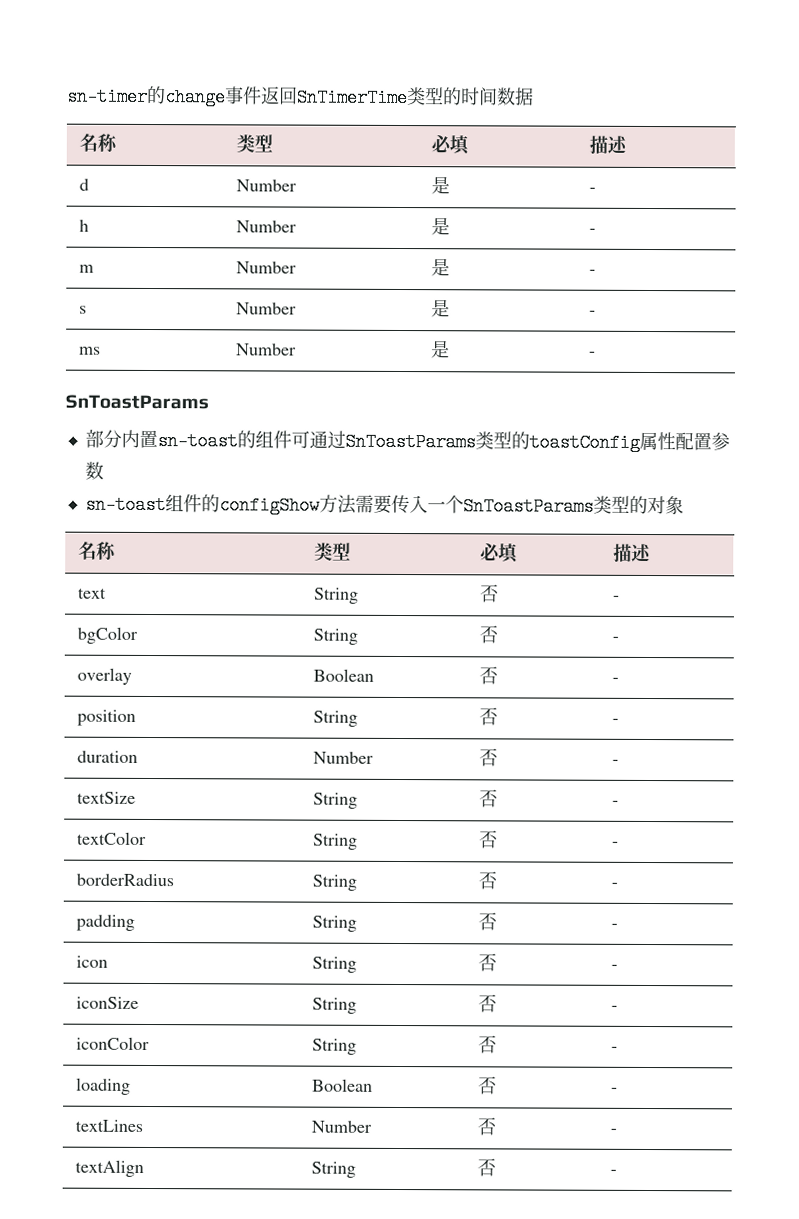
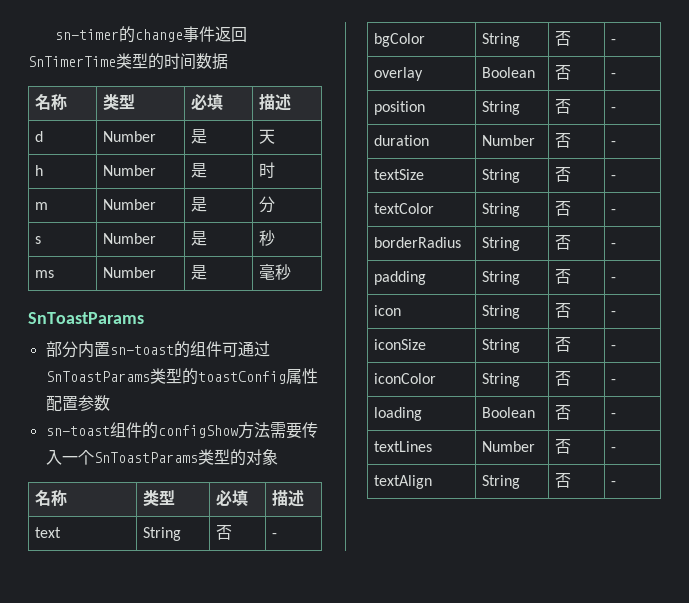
- d | Number | 是 | -
+ d | Number | 是 | 天
- h | Number | 是 | -
+ h | Number | 是 | 时
- m | Number | 是 | -
+ m | Number | 是 | 分
- s | Number | 是 | -
+ s | Number | 是 | 秒
- ms | Number | 是 | -
+ ms | Number | 是 | 毫秒

